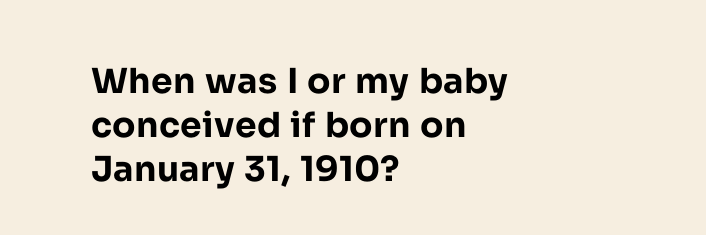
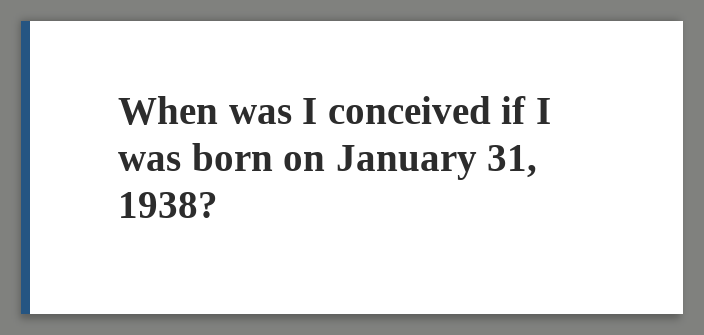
- When was I or my baby conceived if born on January 31, 1910?
+ When was I conceived if I was born on January 31, 1938?

